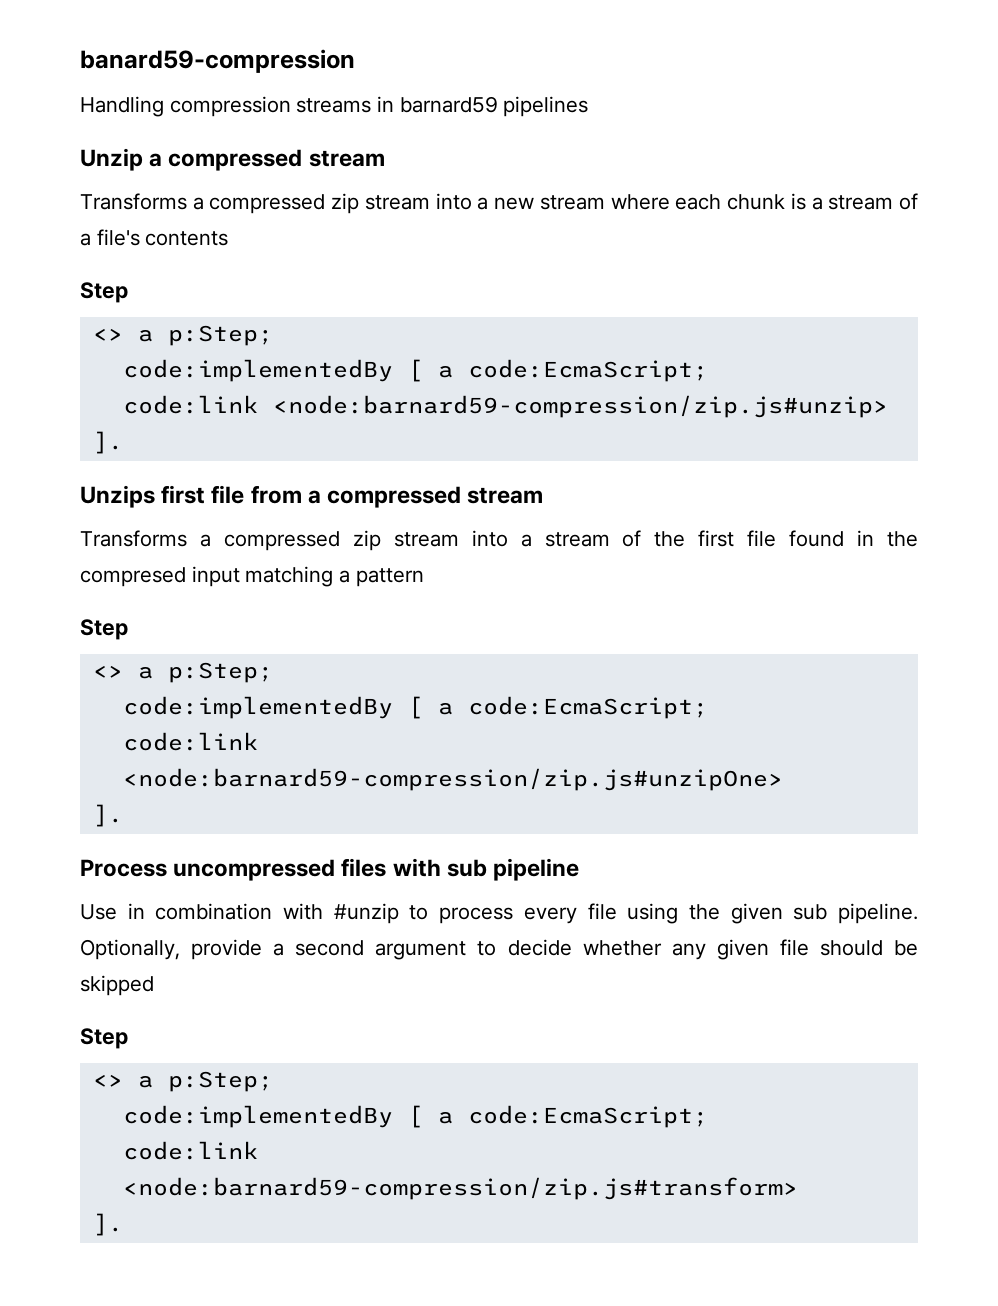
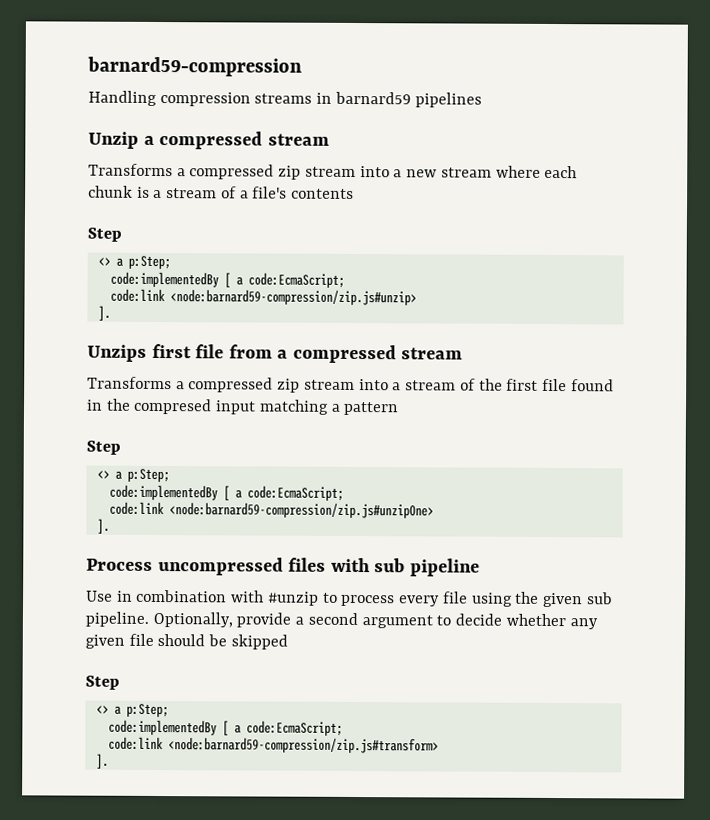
- banard59-compression
+ barnard59-compression

